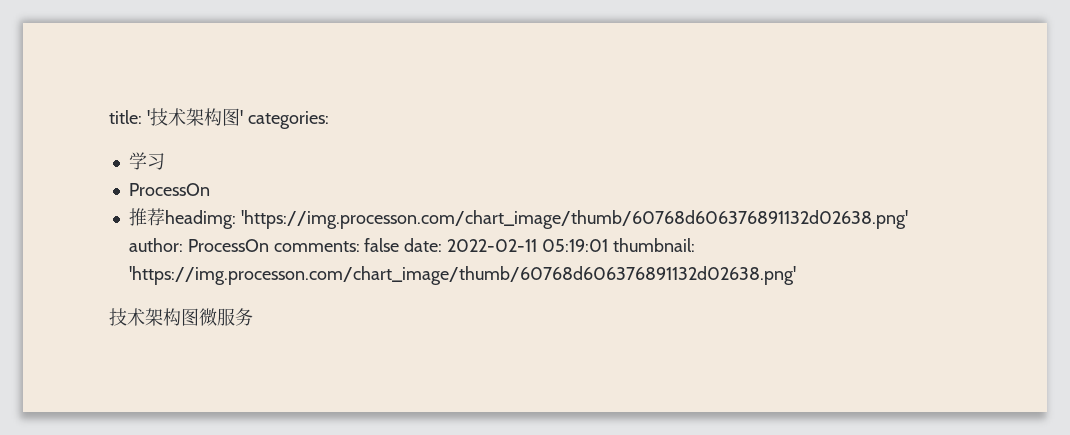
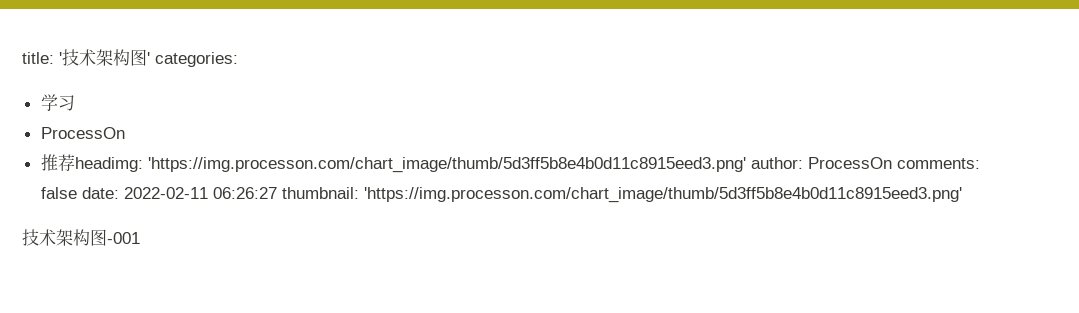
- 推荐headimg: 'https://img.processon.com/chart_image/thumb/60768d606376891132d02638.png' author: ProcessOn comments: false date: 2022-02-11 05:19:01 thumbnail: 'https://img.processon.com/chart_image/thumb/60768d606376891132d02638.png'
- 技术架构图微服务
+ 推荐headimg: 'https://img.processon.com/chart_image/thumb/5d3ff5b8e4b0d11c8915eed3.png' author: ProcessOn comments: false date: 2022-02-11 06:26:27 thumbnail: 'https://img.processon.com/chart_image/thumb/5d3ff5b8e4b0d11c8915eed3.png'
+ 技术架构图-001

